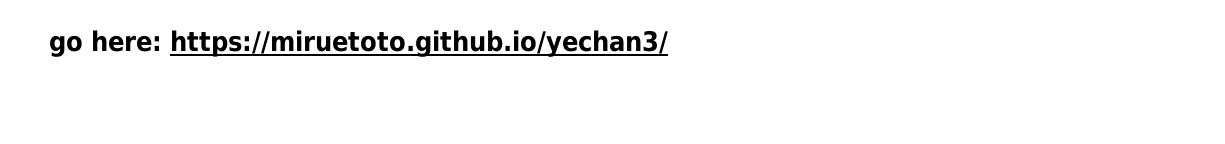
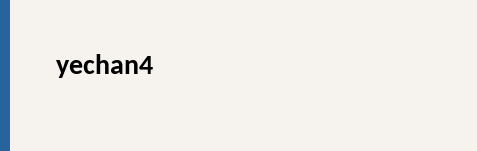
- go here: https://miruetoto.github.io/yechan3/
+ yechan4

